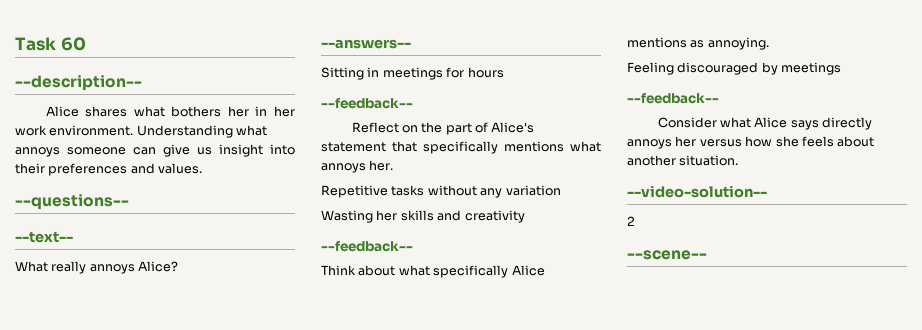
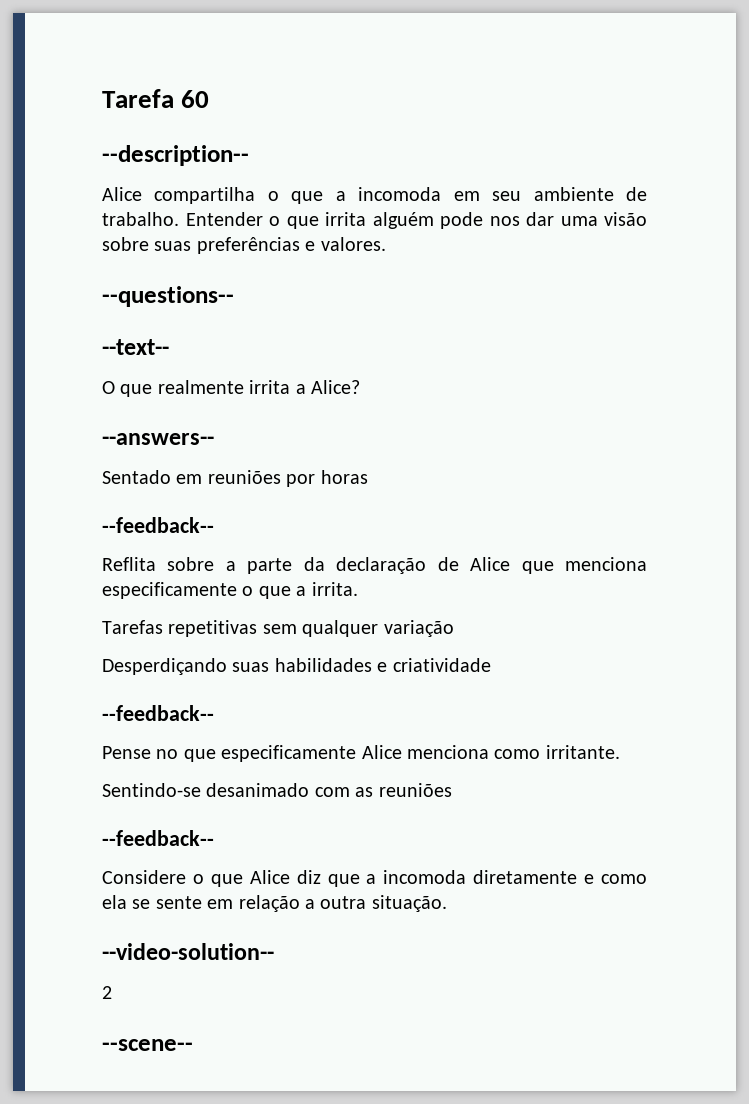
- Task 60
+ Tarefa 60
- Alice shares what bothers her in her work environment. Understanding what annoys someone can give us insight into their preferences and values.
+ Alice compartilha o que a incomoda em seu ambiente de trabalho. Entender o que irrita alguém pode nos dar uma visão sobre suas preferências e valores.
  --questions--
  --text--
- What really annoys Alice?
+ O que realmente irrita a Alice?
  --answers--
- Sitting in meetings for hours
+ Sentado em reuniões por horas
  --feedback--
- Reflect on the part of Alice's statement that specifically mentions what annoys her.
- Repetitive tasks without any variation
- Wasting her skills and creativity
+ Reflita sobre a parte da declaração de Alice que menciona especificamente o que a irrita.
+ Tarefas repetitivas sem qualquer variação
+ Desperdiçando suas habilidades e criatividade
  --feedback--
- Think about what specifically Alice mentions as annoying.
- Feeling discouraged by meetings
+ Pense no que especificamente Alice menciona como irritante.
+ Sentindo-se desanimado com as reuniões
  --feedback--
- Consider what Alice says directly annoys her versus how she feels about another situation.
+ Considere o que Alice diz que a incomoda diretamente e como ela se sente em relação a outra situação.

